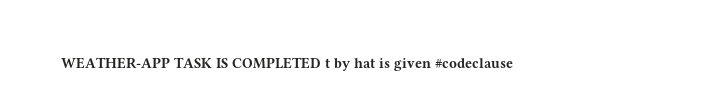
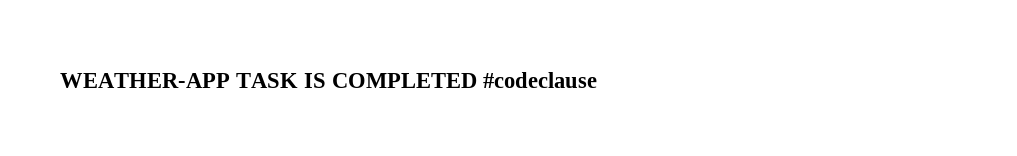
- WEATHER-APP TASK IS COMPLETED t by hat is given #codeclause
+ WEATHER-APP TASK IS COMPLETED #codeclause

